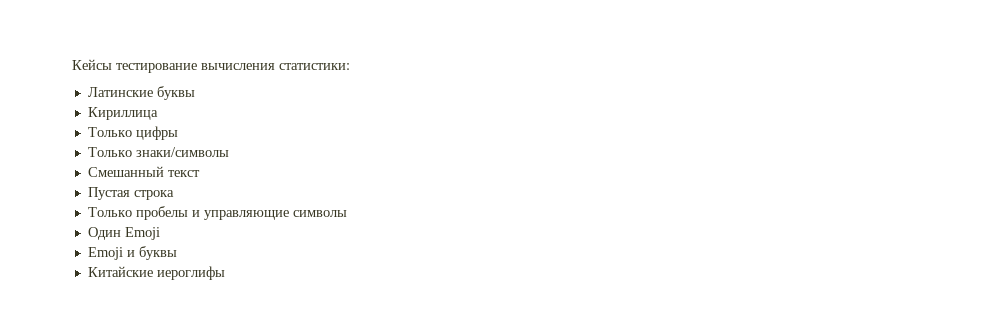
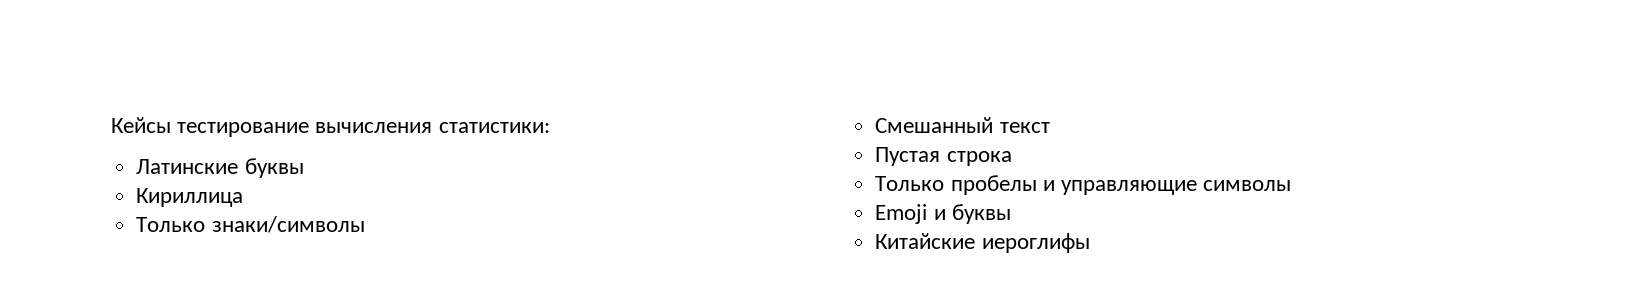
- Только цифры
- Один Emoji

